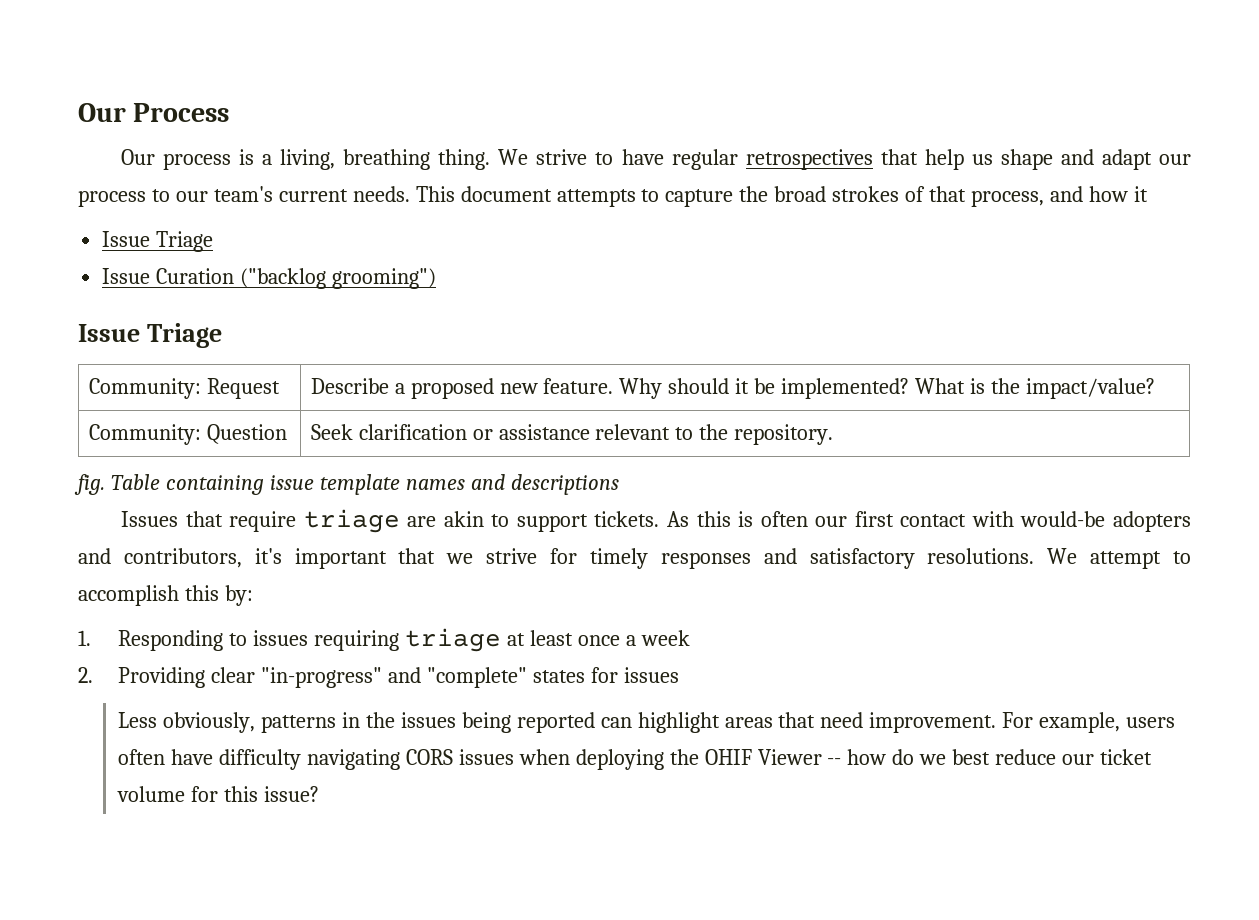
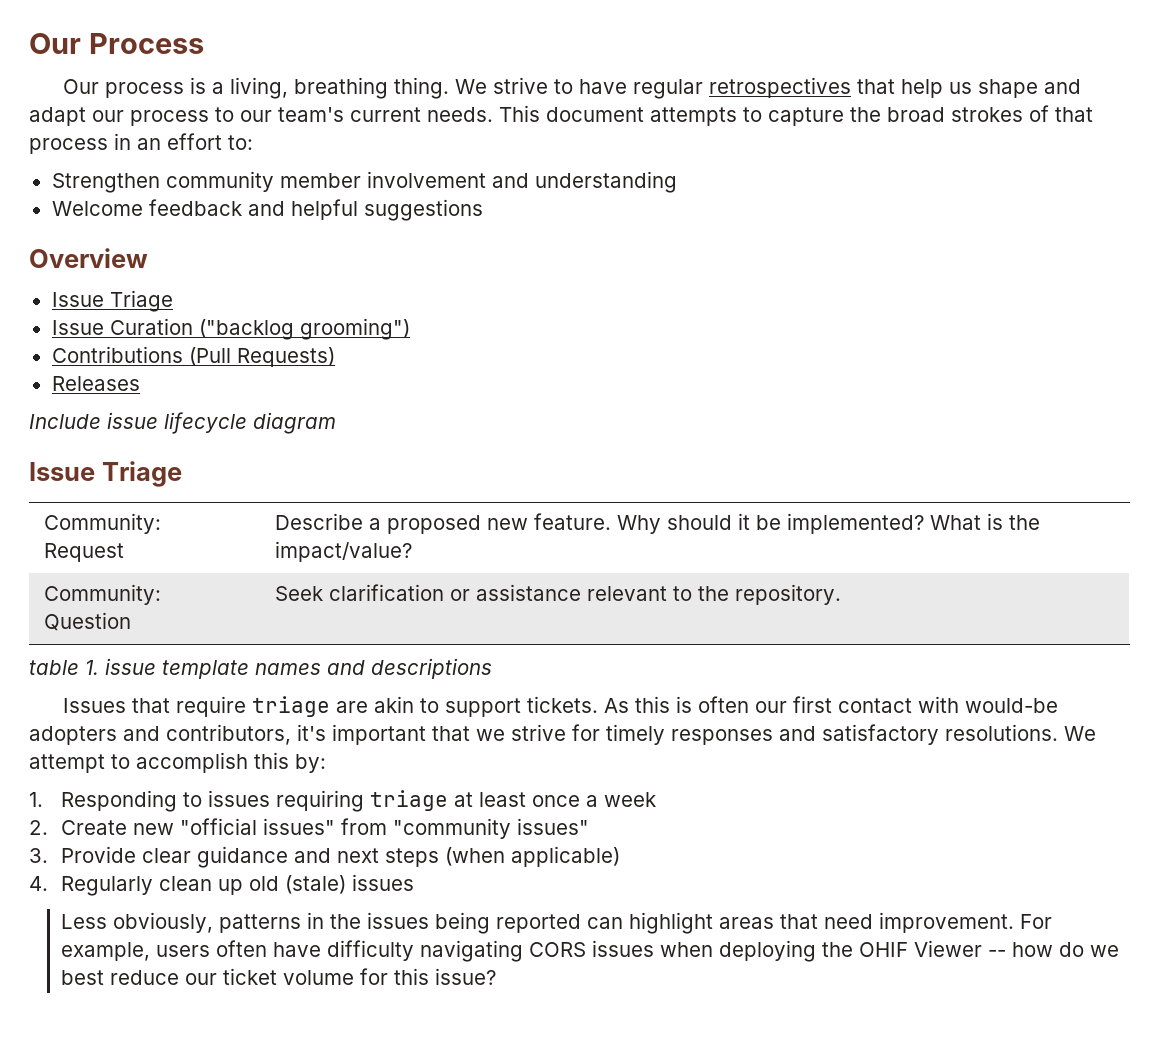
- This document attempts to capture the broad strokes of that process, and how it
+ This document attempts to capture the broad strokes of that process in an effort to:
+ Strengthen community member involvement and understanding
+ Welcome feedback and helpful suggestions
+ Overview
+ Contributions (Pull Requests)
+ Releases
+ Include issue lifecycle diagram
- fig. Table containing issue template names and descriptions
+ table 1. issue template names and descriptions
- 2. Providing clear "in-progress" and "complete" states for issues
+ 2. Create new "official issues" from "community issues"
+ 3. Provide clear guidance and next steps (when applicable)
+ 4. Regularly clean up old (stale) issues

